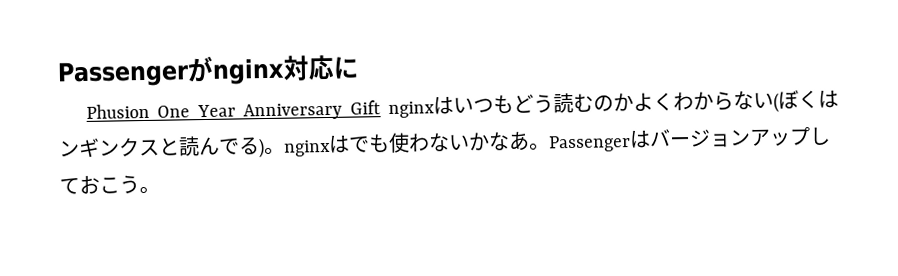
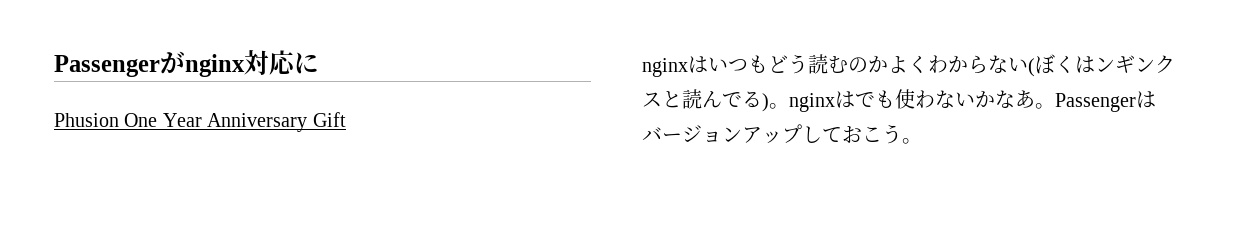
- Phusion One Year Anniversary Gift nginxはいつもどう読むのかよくわからない(ぼくはンギンクスと読んでる)。nginxはでも使わないかなあ。
+ Phusion One Year Anniversary Gift
+ nginxはいつもどう読むのかよくわからない(ぼくはンギンクスと読んでる)。nginxはでも使わないかなあ。

